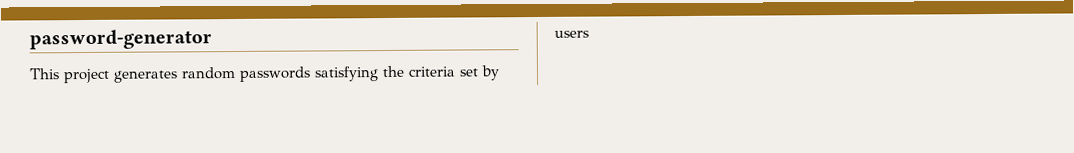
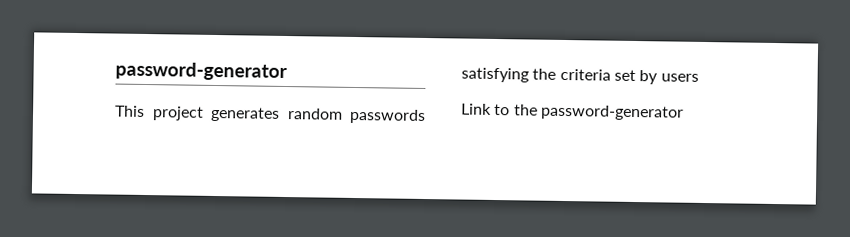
+ Link to the password-generator

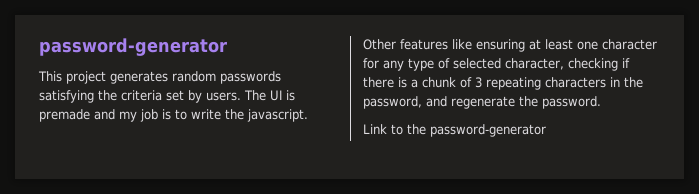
- This project generates random passwords satisfying the criteria set by users
+ This project generates random passwords satisfying the criteria set by users. The UI is premade and my job is to write the javascript. Other features like ensuring at least one character for any type of selected character, checking if there is a chunk of 3 repeating characters in the password, and regenerate the password.

